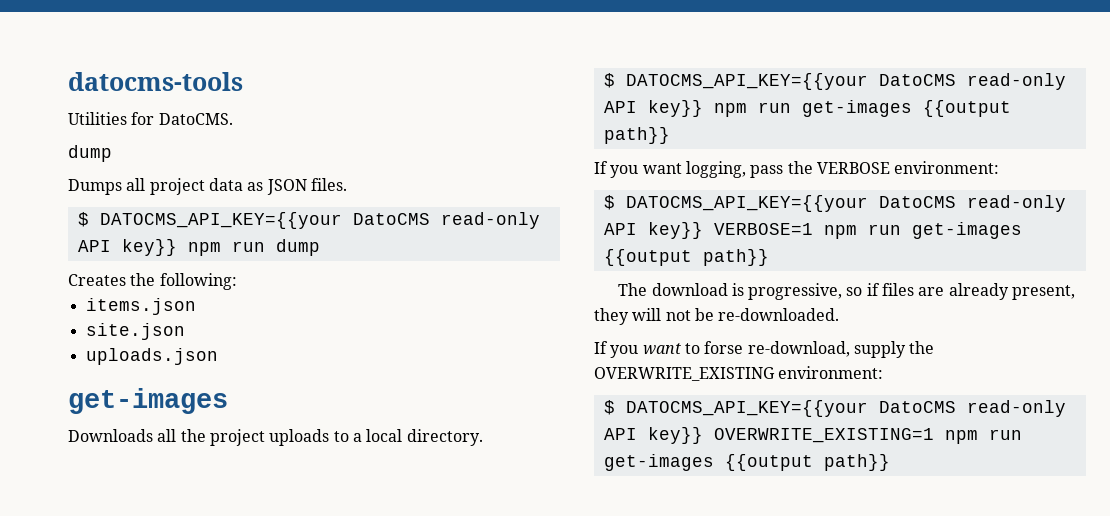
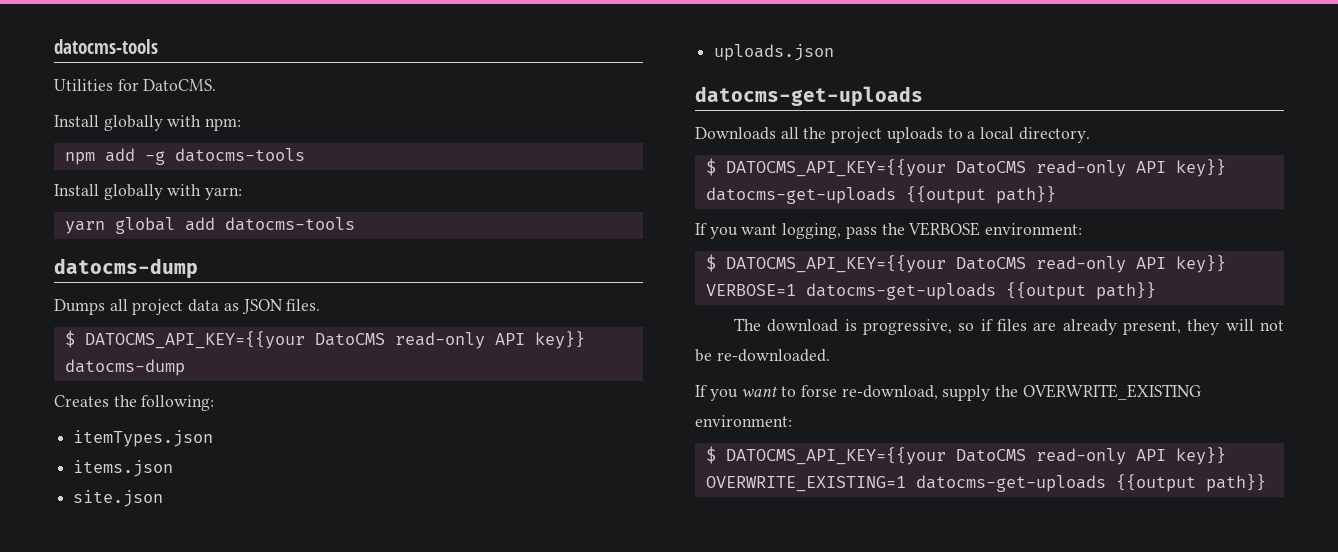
  Utilities for DatoCMS.
- dump
+ Install globally with npm:
+ npm add -g datocms-tools
+ Install globally with yarn:
+ yarn global add datocms-tools
+ datocms-dump
- $ DATOCMS_API_KEY={{your DatoCMS read-only API key}} npm run dump
+ $ DATOCMS_API_KEY={{your DatoCMS read-only API key}} datocms-dump
+ itemTypes.json
  uploads.json
- get-images
+ datocms-get-uploads
- $ DATOCMS_API_KEY={{your DatoCMS read-only API key}} npm run get-images {{output path}}
+ $ DATOCMS_API_KEY={{your DatoCMS read-only API key}} datocms-get-uploads {{output path}}
- $ DATOCMS_API_KEY={{your DatoCMS read-only API key}} VERBOSE=1 npm run get-images {{output path}}
+ $ DATOCMS_API_KEY={{your DatoCMS read-only API key}} VERBOSE=1 datocms-get-uploads {{output path}}
- $ DATOCMS_API_KEY={{your DatoCMS read-only API key}} OVERWRITE_EXISTING=1 npm run get-images {{output path}}
+ $ DATOCMS_API_KEY={{your DatoCMS read-only API key}} OVERWRITE_EXISTING=1 datocms-get-uploads {{output path}}

